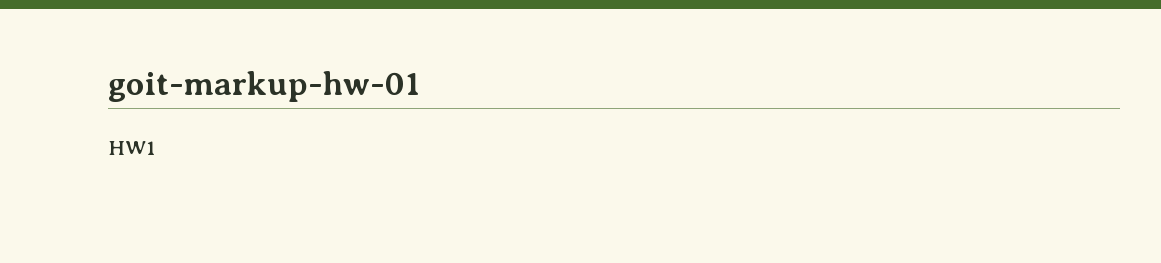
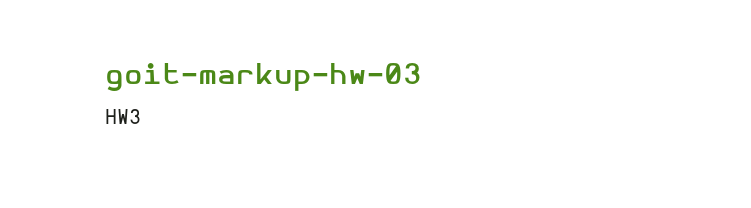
- goit-markup-hw-01
- HW1
+ goit-markup-hw-03
+ HW3

